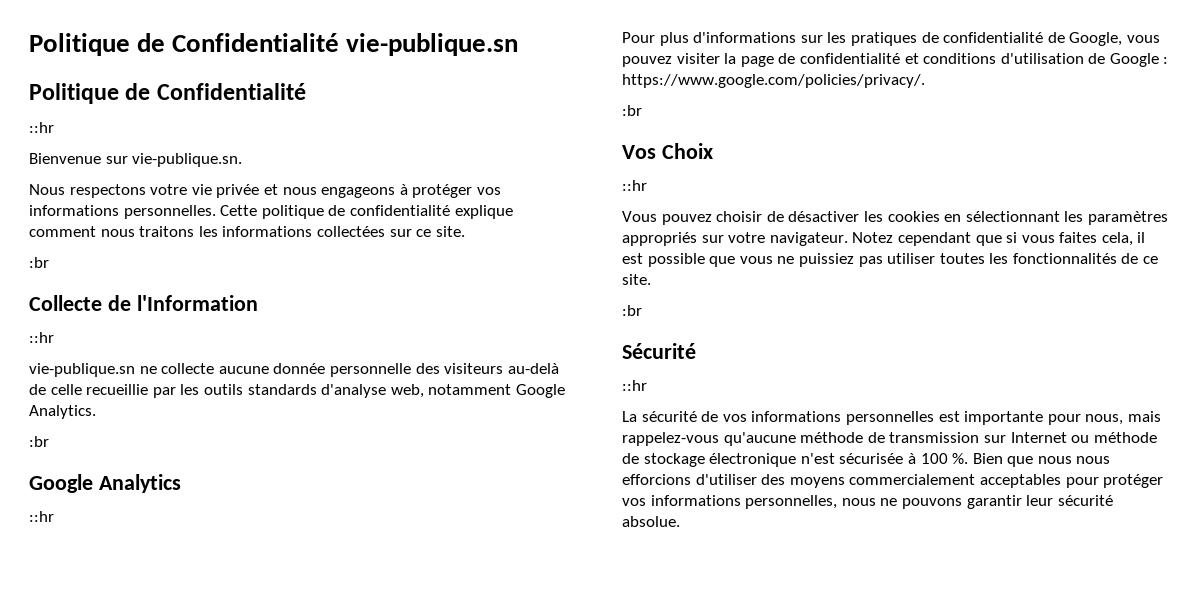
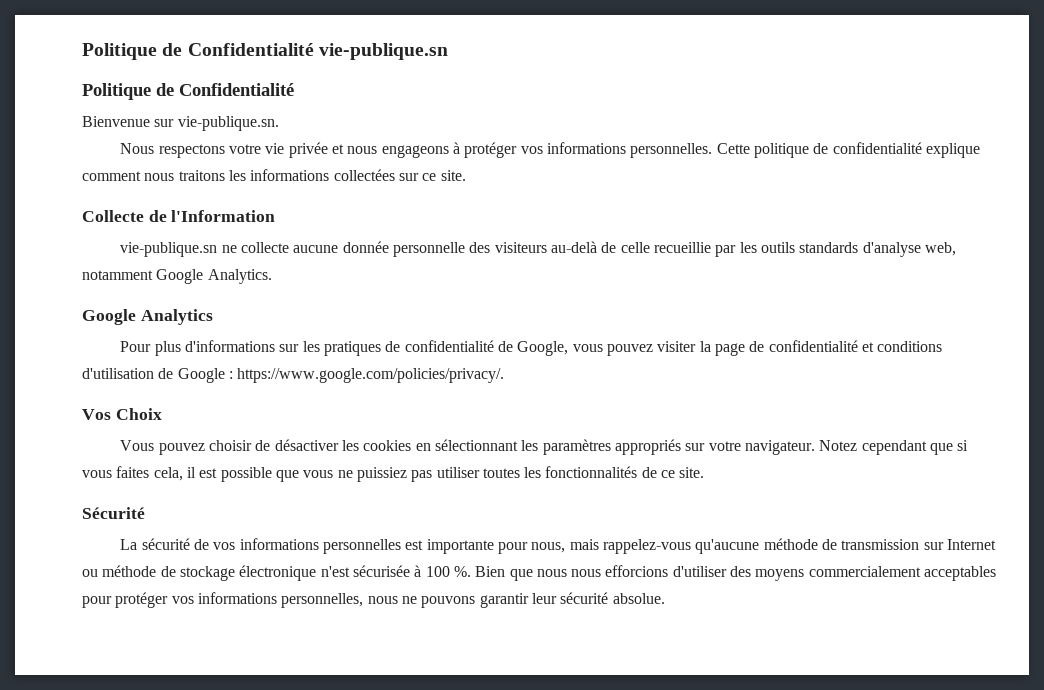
  Politique de Confidentialité vie-publique.sn
  Politique de Confidentialité
- ::hr
  Cette politique de confidentialité explique comment nous traitons les informations collectées sur ce site.
- :br
  Collecte de l'Information
- ::hr
  vie-publique.sn ne collecte aucune donnée personnelle des visiteurs au-delà de celle recueillie par les outils standards d'analyse web, notamment Google Analytics.
- :br
  Google Analytics
- ::hr
  Pour plus d'informations sur les pratiques de confidentialité de Google, vous pouvez visiter la page de confidentialité et conditions d'utilisation de Google : https://www.google.com/policies/privacy/.
- :br
  Vos Choix
- ::hr
  Notez cependant que si vous faites cela, il est possible que vous ne puissiez pas utiliser toutes les fonctionnalités de ce site.
- :br
  Sécurité
- ::hr

